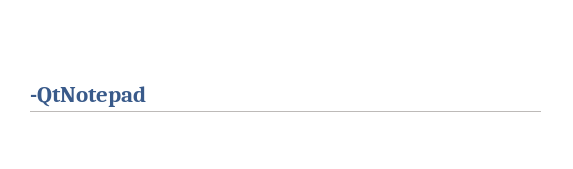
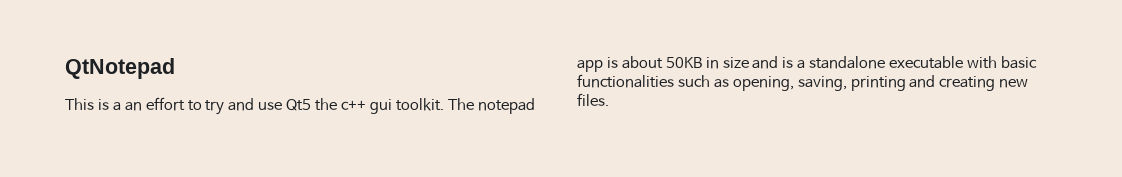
- -QtNotepad
+ QtNotepad
+ This is a an effort to try and use Qt5 the c++ gui toolkit. The notepad app is about 50KB in size and is a standalone executable with basic functionalities such as opening, saving, printing and creating new files.

